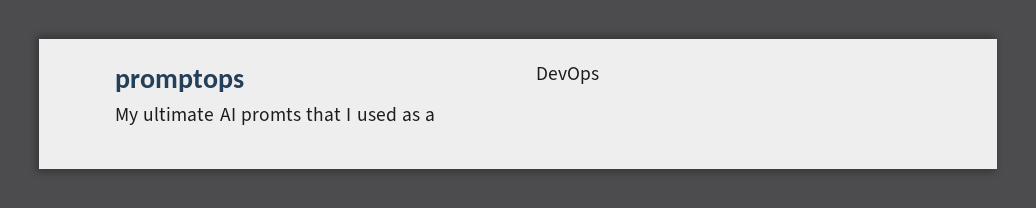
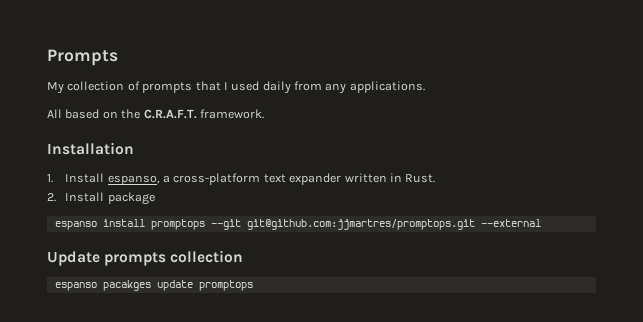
- promptops
+ Prompts
- My ultimate AI promts that I used as a DevOps
+ My collection of prompts that I used daily from any applications.
+ All based on the C.R.A.F.T. framework.
+ Installation
+ 1. Install espanso, a cross-platform text expander written in Rust.
+ 2. Install package
+ espanso install promptops --git git@github.com:jjmartres/promptops.git --external
+ Update prompts collection
+ espanso pacakges update promptops

